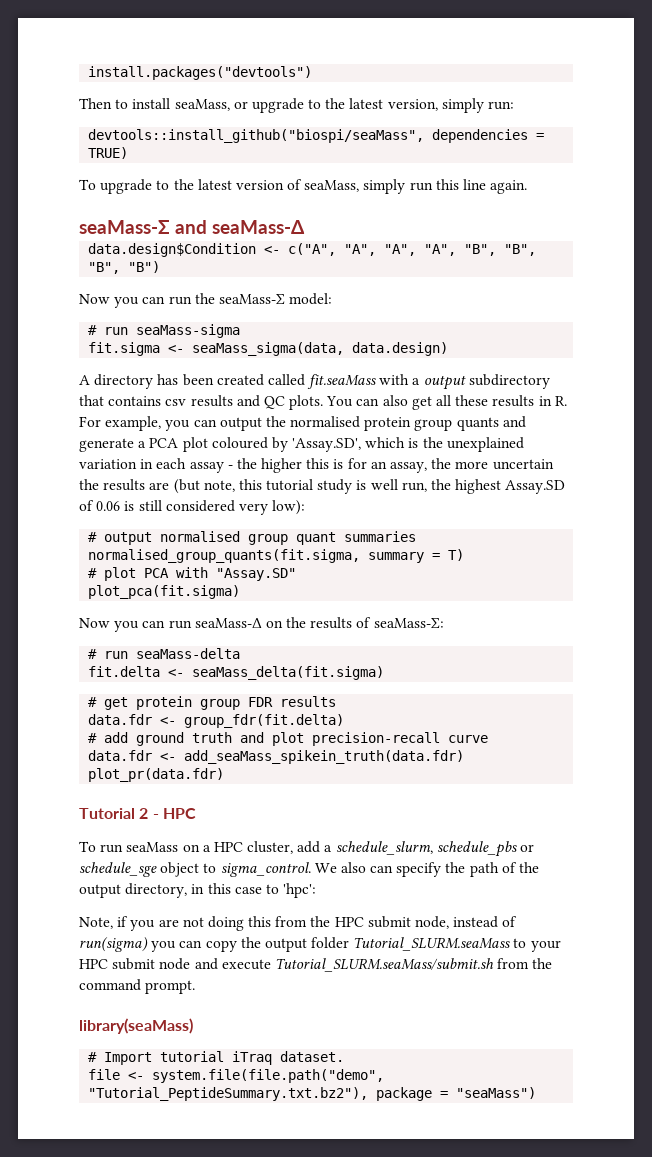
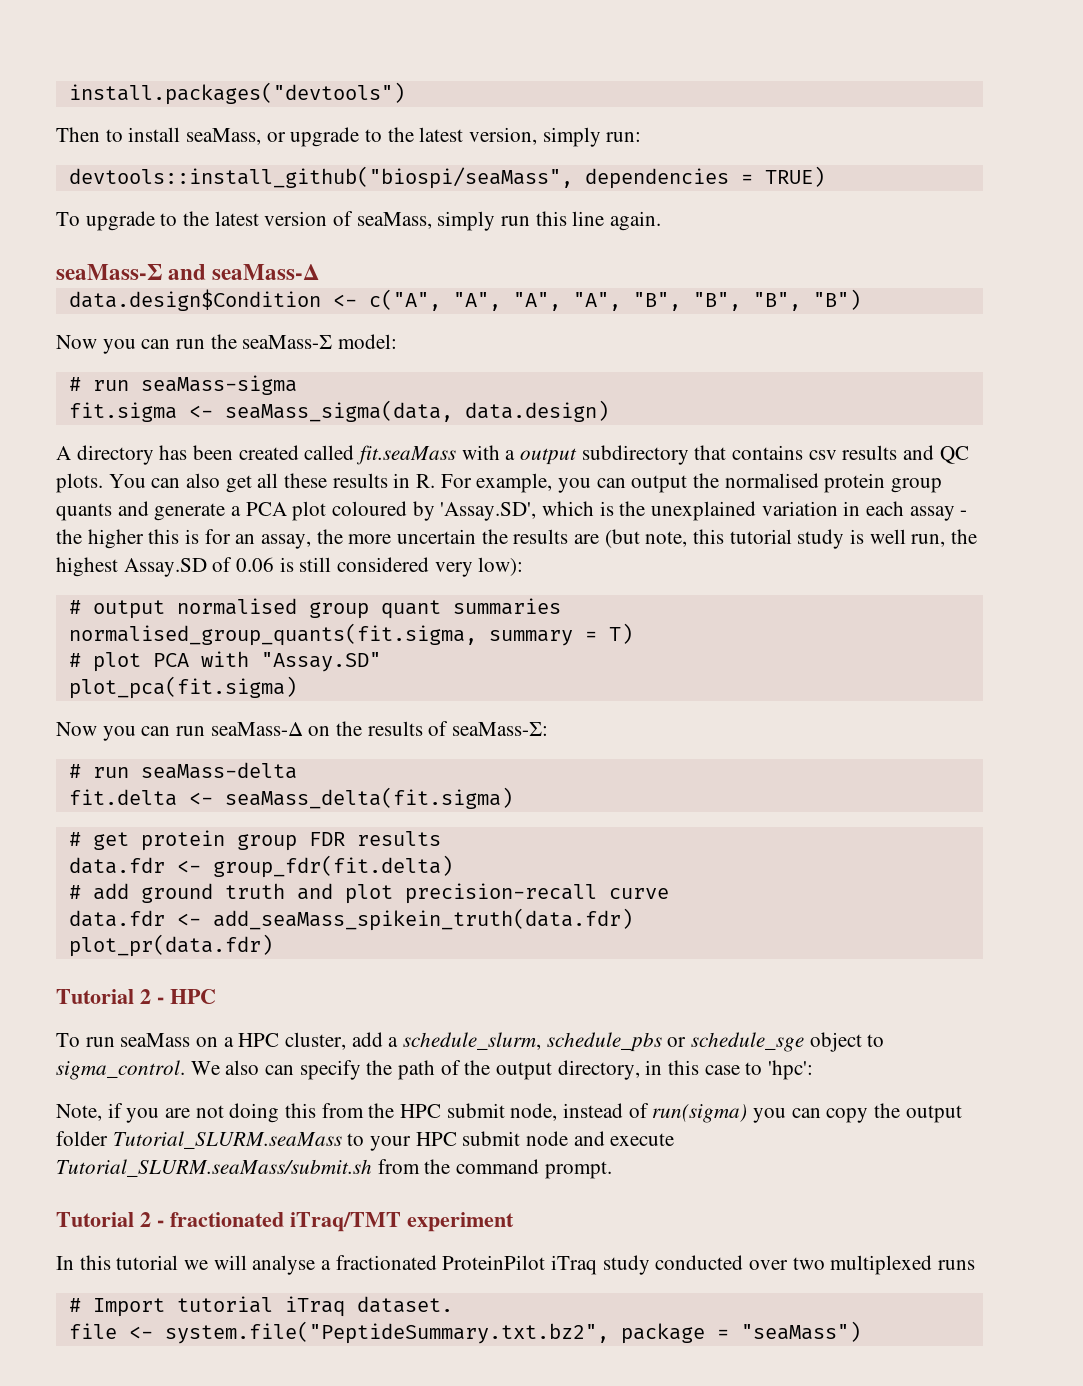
- library(seaMass)
+ Tutorial 2 - fractionated iTraq/TMT experiment
+ In this tutorial we will analyse a fractionated ProteinPilot iTraq study conducted over two multiplexed runs
- file <- system.file(file.path("demo", "Tutorial_PeptideSummary.txt.bz2"), package = "seaMass")
+ file <- system.file("PeptideSummary.txt.bz2", package = "seaMass")

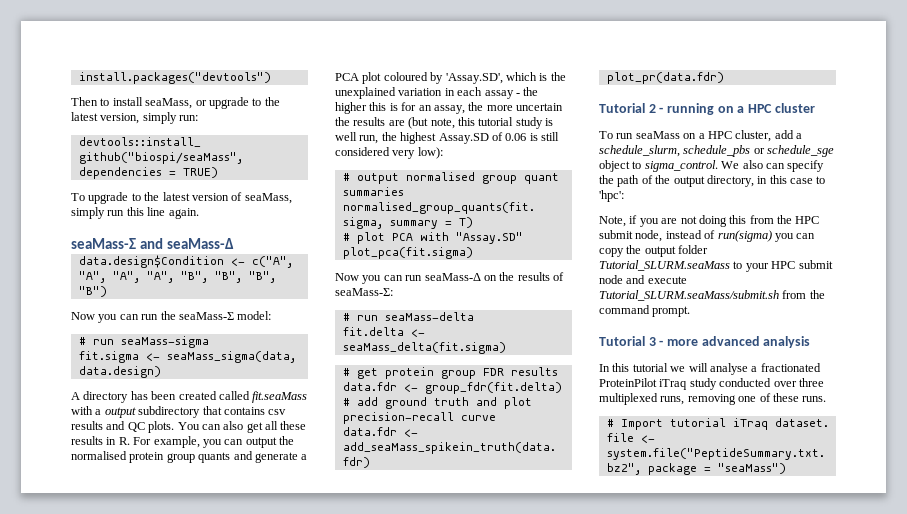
- Tutorial 2 - HPC
+ Tutorial 2 - running on a HPC cluster
- Tutorial 2 - fractionated iTraq/TMT experiment
+ Tutorial 3 - more advanced analysis
- In this tutorial we will analyse a fractionated ProteinPilot iTraq study conducted over two multiplexed runs
+ In this tutorial we will analyse a fractionated ProteinPilot iTraq study conducted over three multiplexed runs, removing one of these runs.

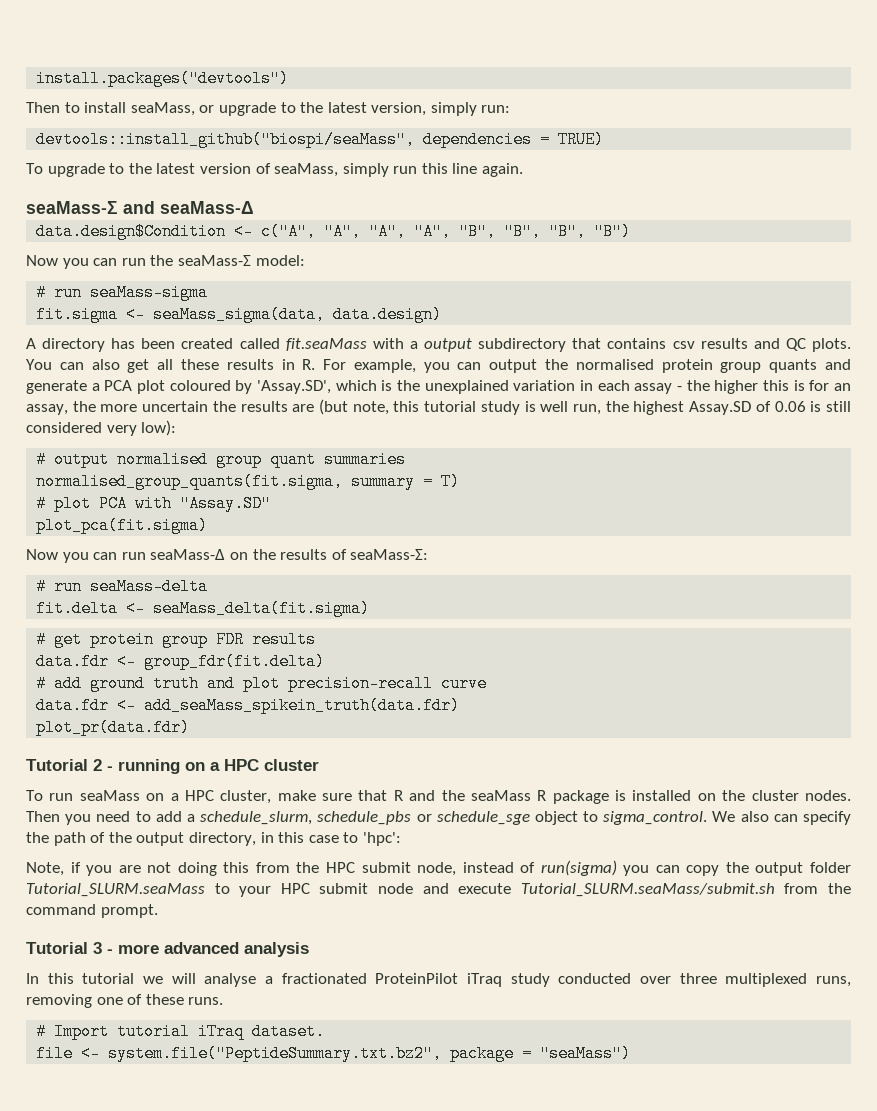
- To run seaMass on a HPC cluster, add a schedule_slurm, schedule_pbs or schedule_sge object to sigma_control.
+ To run seaMass on a HPC cluster, make sure that R and the seaMass R package is installed on the cluster nodes. Then you need to add a schedule_slurm, schedule_pbs or schedule_sge object to sigma_control.

